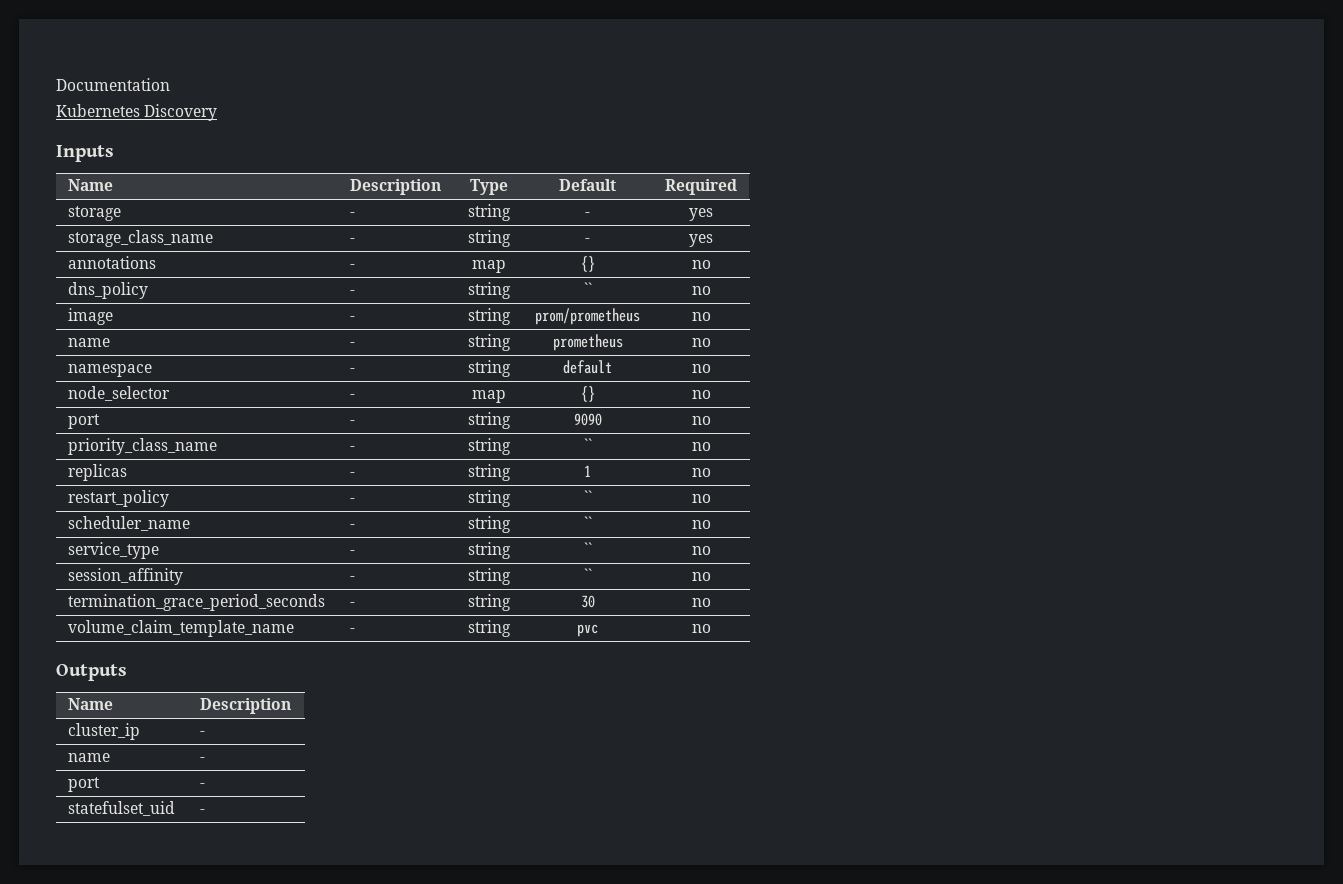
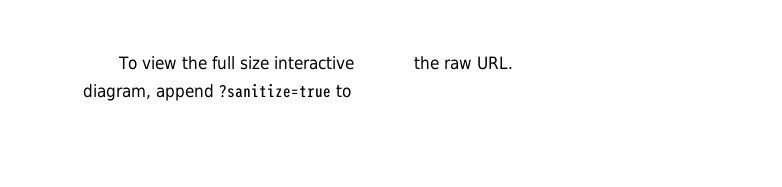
- Documentation
- Kubernetes Discovery
- Inputs
- Name | Description | Type | Default | Required
- storage | - | string | - | yes
- storage_class_name | - | string | - | yes
- annotations | - | map | {} | no
- dns_policy | - | string | `` | no
- image | - | string | prom/prometheus | no
- name | - | string | prometheus | no
- namespace | - | string | default | no
- node_selector | - | map | {} | no
- port | - | string | 9090 | no
- priority_class_name | - | string | `` | no
- replicas | - | string | 1 | no
- restart_policy | - | string | `` | no
- scheduler_name | - | string | `` | no
- service_type | - | string | `` | no
- session_affinity | - | string | `` | no
- termination_grace_period_seconds | - | string | 30 | no
- volume_claim_template_name | - | string | pvc | no
- Outputs
- Name | Description
- cluster_ip | -
- name | -
- port | -
- statefulset_uid | -
+ To view the full size interactive diagram, append ?sanitize=true to the raw URL.

